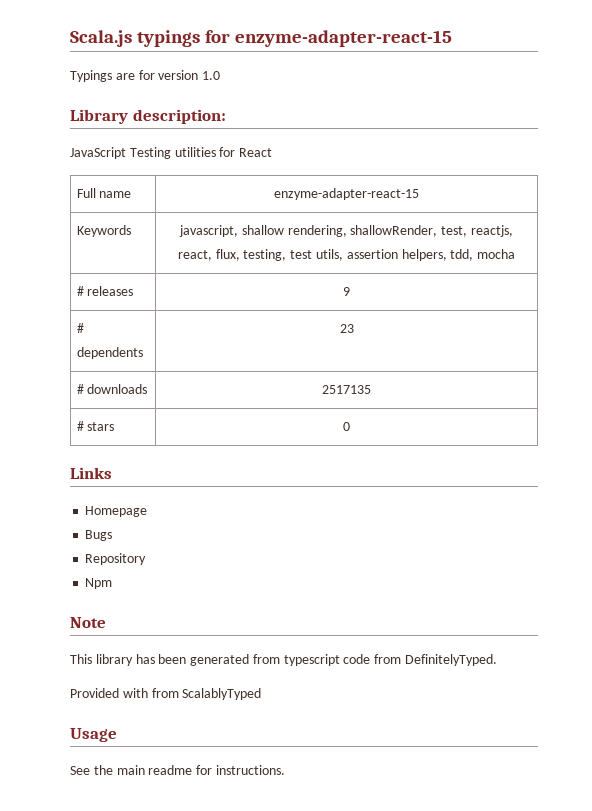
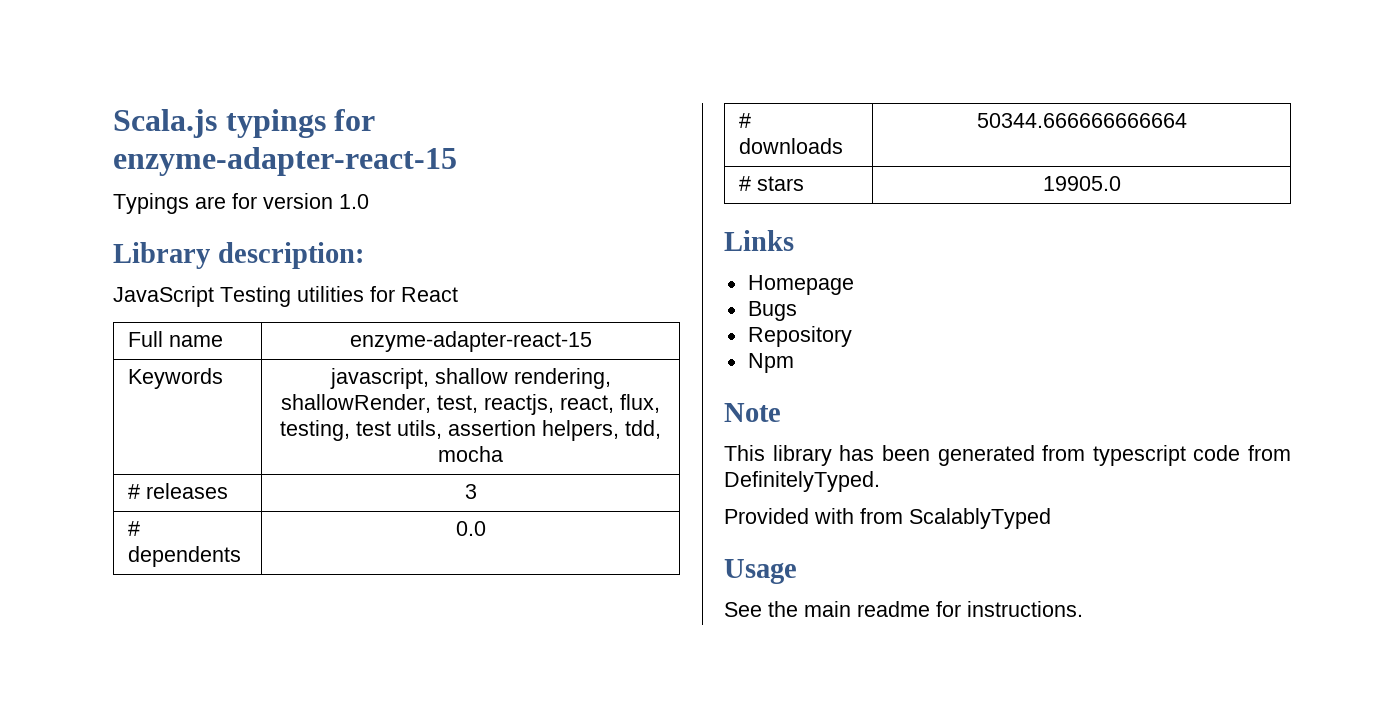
- # releases | 9
+ # releases | 3
- # dependents | 23
+ # dependents | 0.0
- # downloads | 2517135
+ # downloads | 50344.666666666664
- # stars | 0
+ # stars | 19905.0

